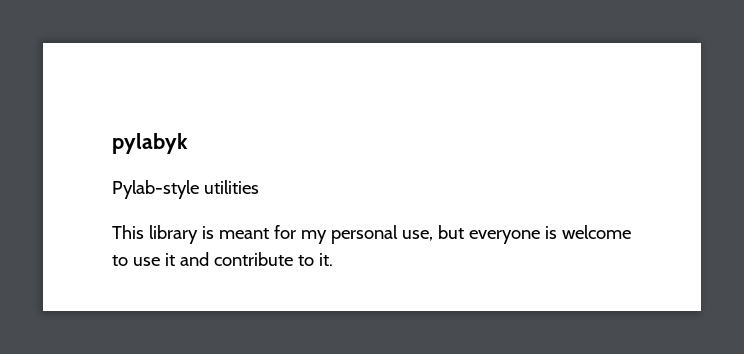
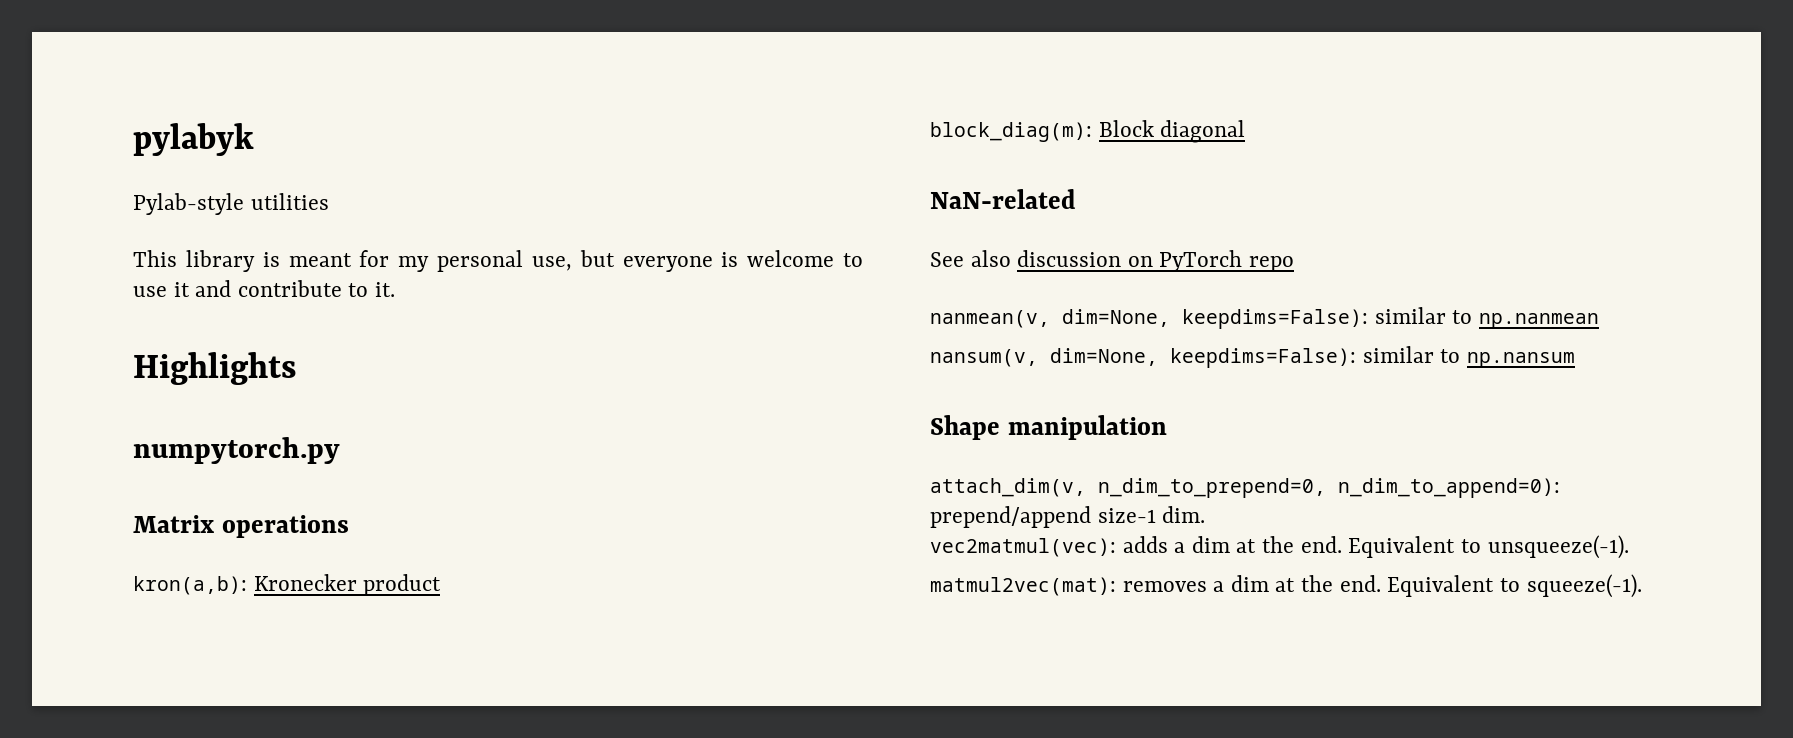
+ Highlights
+ numpytorch.py
+ Matrix operations
+ kron(a,b): Kronecker product
+ block_diag(m): Block diagonal
+ NaN-related
+ See also discussion on PyTorch repo
+ nanmean(v, dim=None, keepdims=False): similar to np.nanmean
+ nansum(v, dim=None, keepdims=False): similar to np.nansum
+ Shape manipulation
+ attach_dim(v, n_dim_to_prepend=0, n_dim_to_append=0): prepend/append size-1 dim.
+ vec2matmul(vec): adds a dim at the end. Equivalent to unsqueeze(-1).
+ matmul2vec(mat): removes a dim at the end. Equivalent to squeeze(-1).

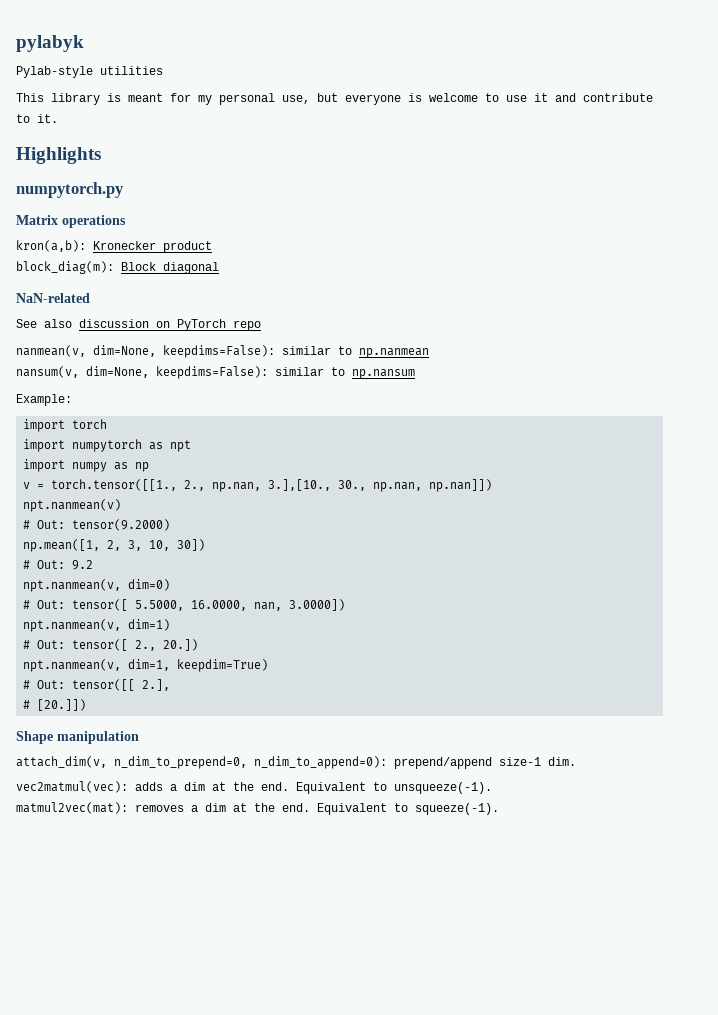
+ Example:
+ import torch
+ import numpytorch as npt
+ import numpy as np
+ v = torch.tensor([[1., 2., np.nan, 3.],[10., 30., np.nan, np.nan]])
+ npt.nanmean(v)
+ # Out: tensor(9.2000)
+ np.mean([1, 2, 3, 10, 30])
+ # Out: 9.2
+ npt.nanmean(v, dim=0)
+ # Out: tensor([ 5.5000, 16.0000, nan, 3.0000])
+ npt.nanmean(v, dim=1)
+ # Out: tensor([ 2., 20.])
+ npt.nanmean(v, dim=1, keepdim=True)
+ # Out: tensor([[ 2.],
+ # [20.]])

